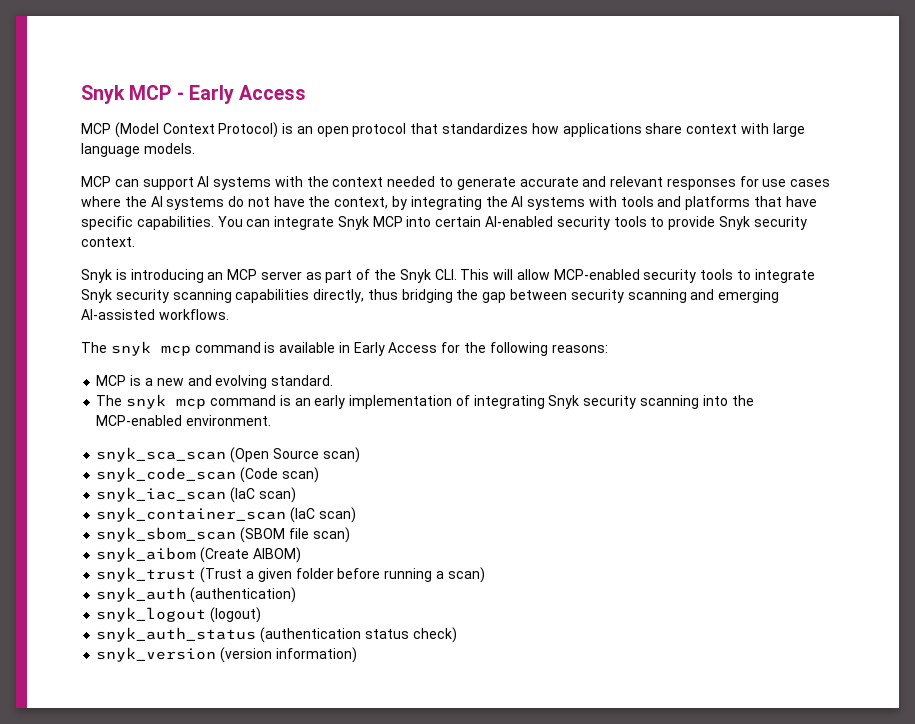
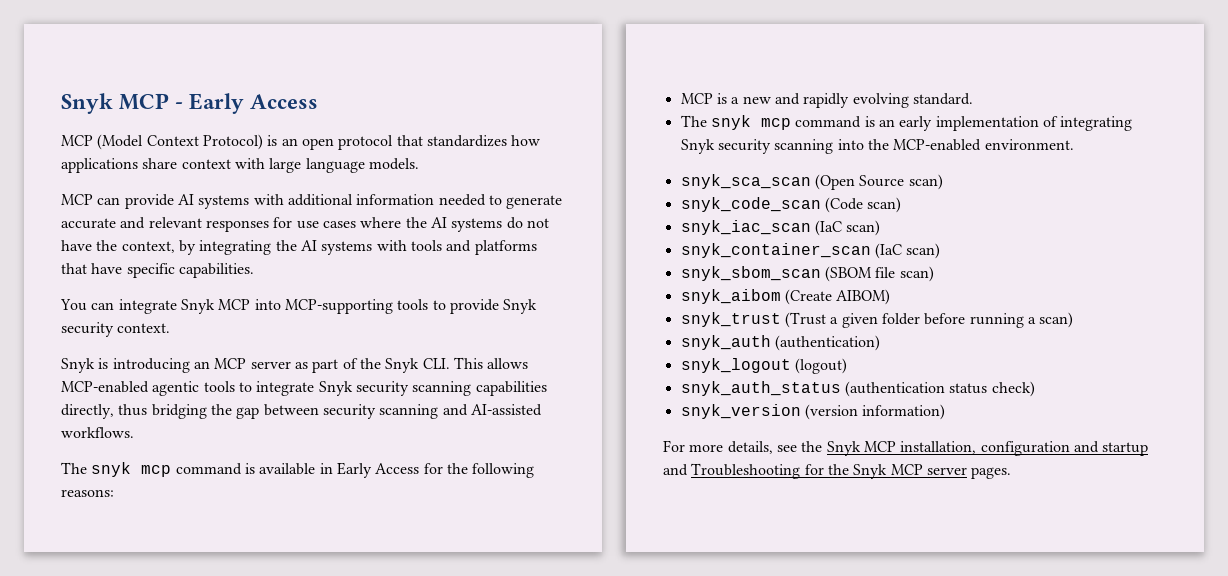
- MCP can support AI systems with the context needed to generate accurate and relevant responses for use cases where the AI systems do not have the context, by integrating the AI systems with tools and platforms that have specific capabilities. You can integrate Snyk MCP into certain AI-enabled security tools to provide Snyk security context.
+ MCP can provide AI systems with additional information needed to generate accurate and relevant responses for use cases where the AI systems do not have the context, by integrating the AI systems with tools and platforms that have specific capabilities.
+ You can integrate Snyk MCP into MCP-supporting tools to provide Snyk security context.
- Snyk is introducing an MCP server as part of the Snyk CLI. This will allow MCP-enabled security tools to integrate Snyk security scanning capabilities directly, thus bridging the gap between security scanning and emerging AI-assisted workflows.
+ Snyk is introducing an MCP server as part of the Snyk CLI. This allows MCP-enabled agentic tools to integrate Snyk security scanning capabilities directly, thus bridging the gap between security scanning and AI-assisted workflows.
- MCP is a new and evolving standard.
+ MCP is a new and rapidly evolving standard.
+ For more details, see the Snyk MCP installation, configuration and startup and Troubleshooting for the Snyk MCP server pages.

